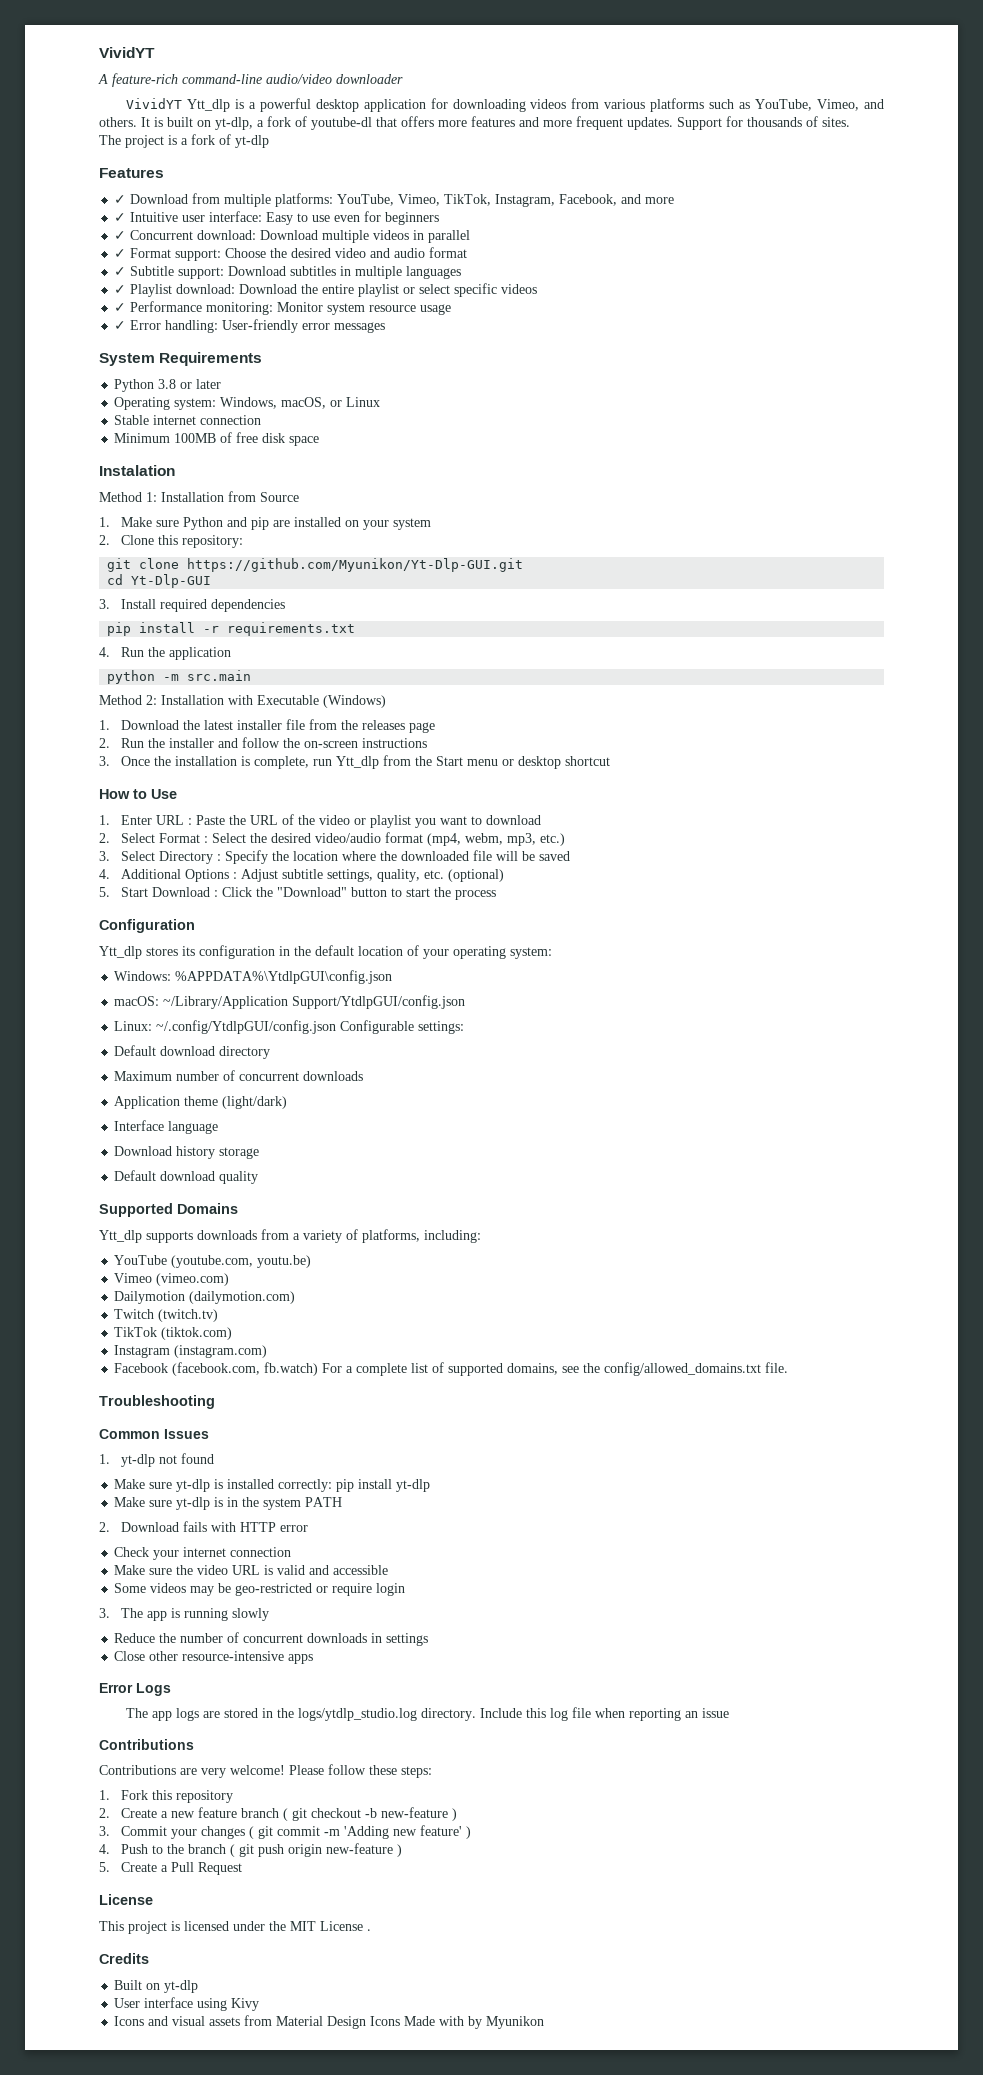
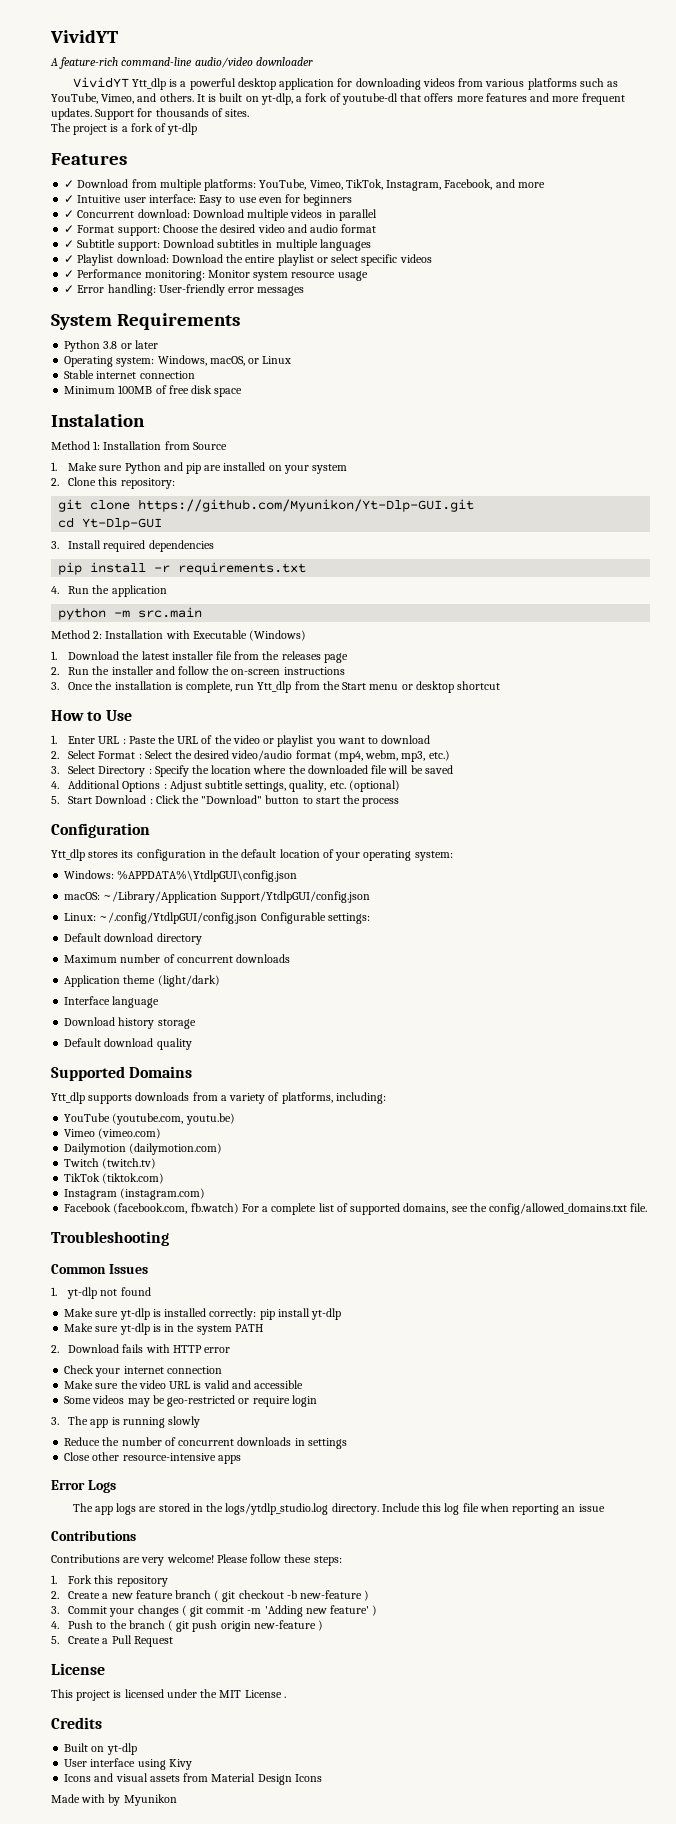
- Icons and visual assets from Material Design Icons Made with by Myunikon
+ Icons and visual assets from Material Design Icons
+ Made with by Myunikon

